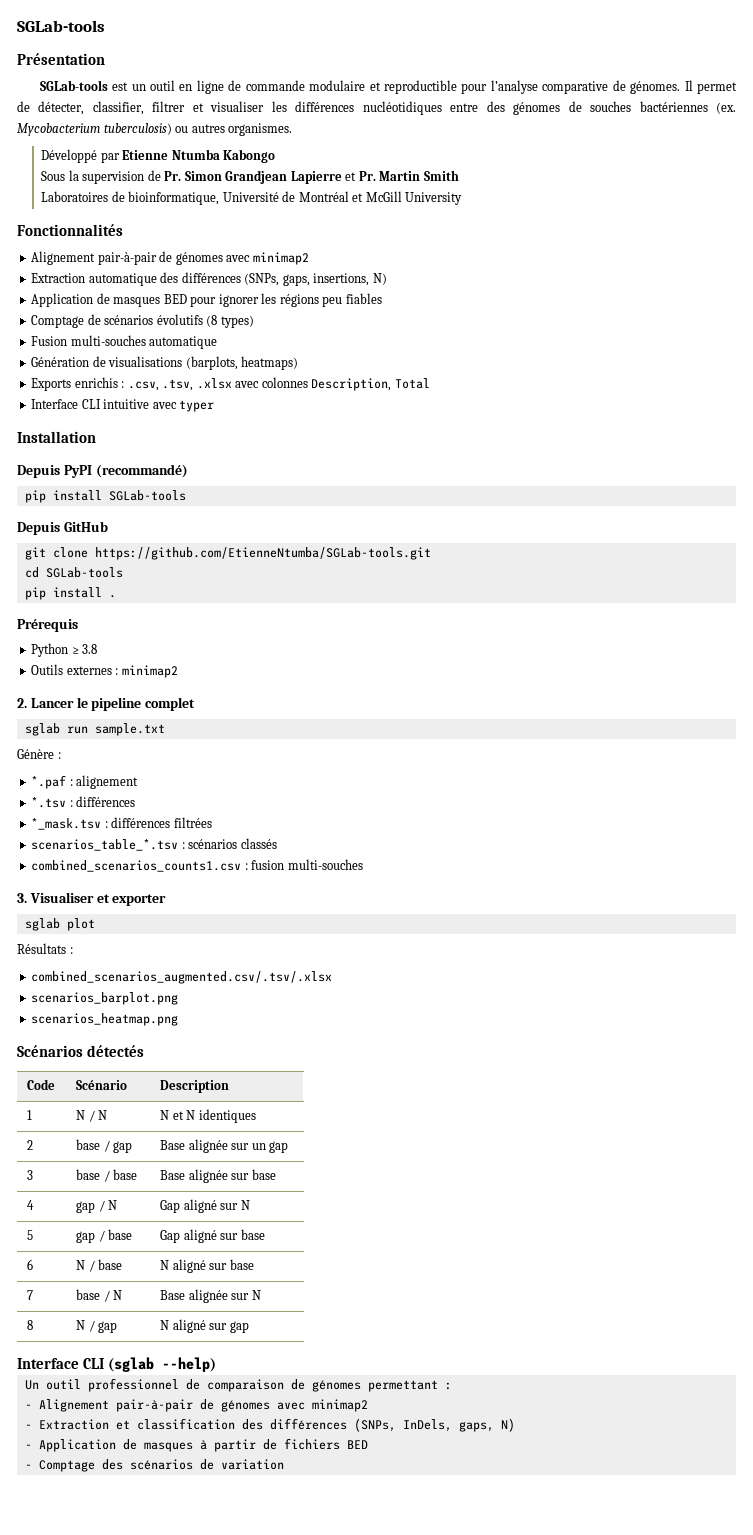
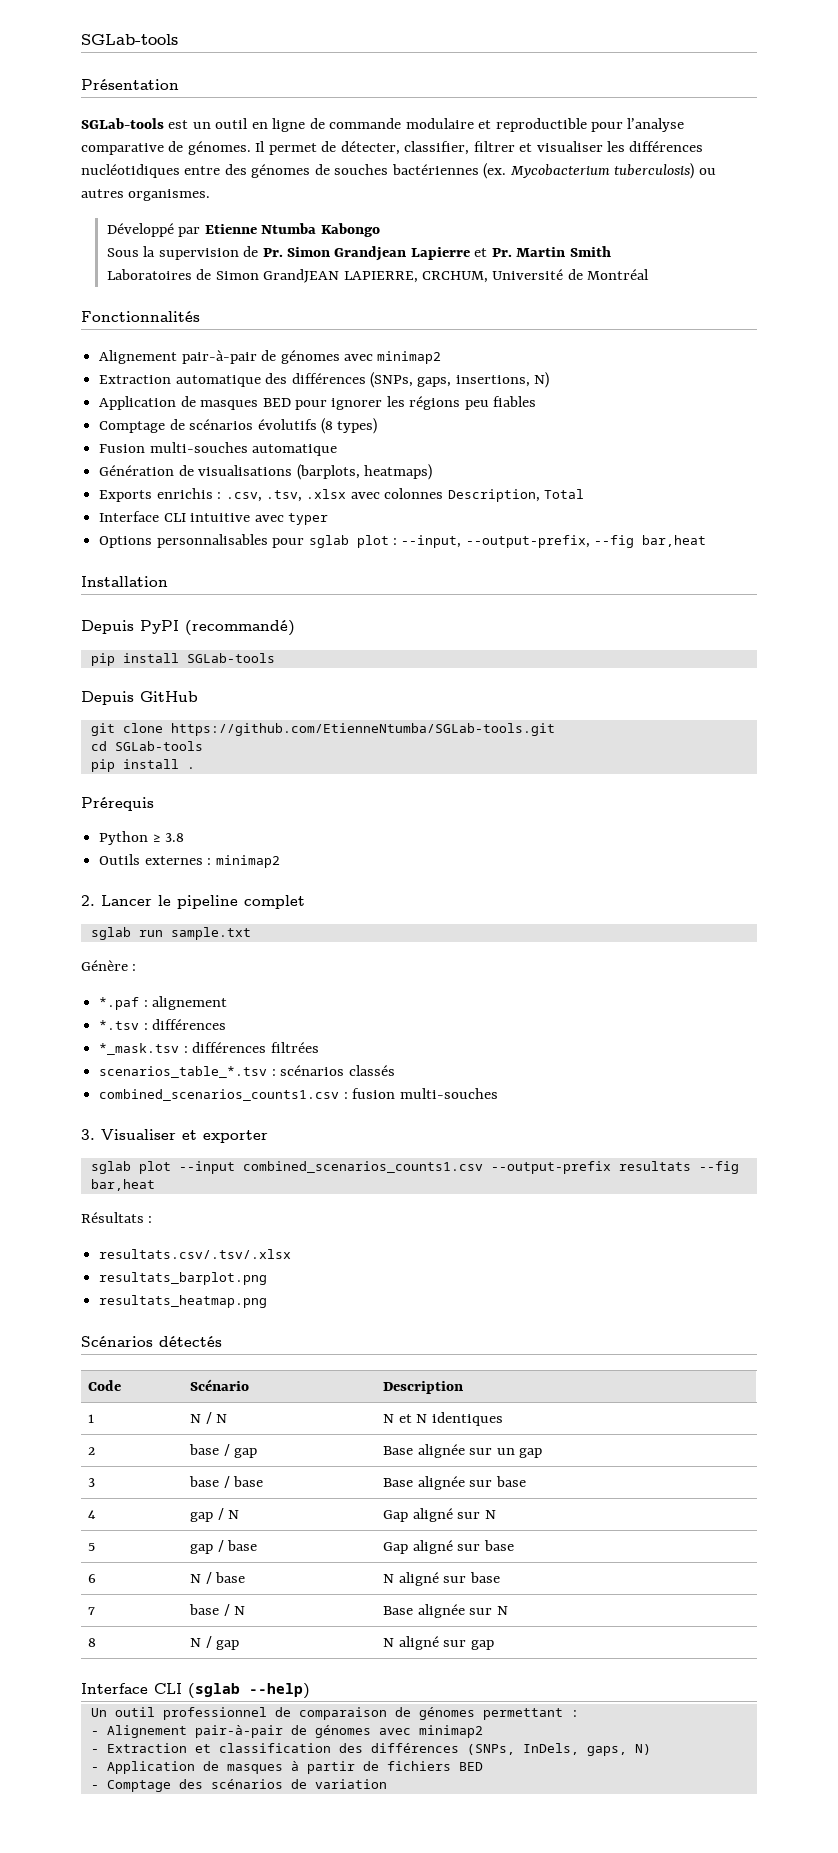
- Laboratoires de bioinformatique, Université de Montréal et McGill University
+ Laboratoires de Simon GrandJEAN LAPIERRE, CRCHUM, Université de Montréal
+ Options personnalisables pour sglab plot : --input, --output-prefix, --fig bar,heat
- sglab plot
+ sglab plot --input combined_scenarios_counts1.csv --output-prefix resultats --fig bar,heat
- combined_scenarios_augmented.csv/.tsv/.xlsx
- scenarios_barplot.png
- scenarios_heatmap.png
+ resultats.csv/.tsv/.xlsx
+ resultats_barplot.png
+ resultats_heatmap.png

